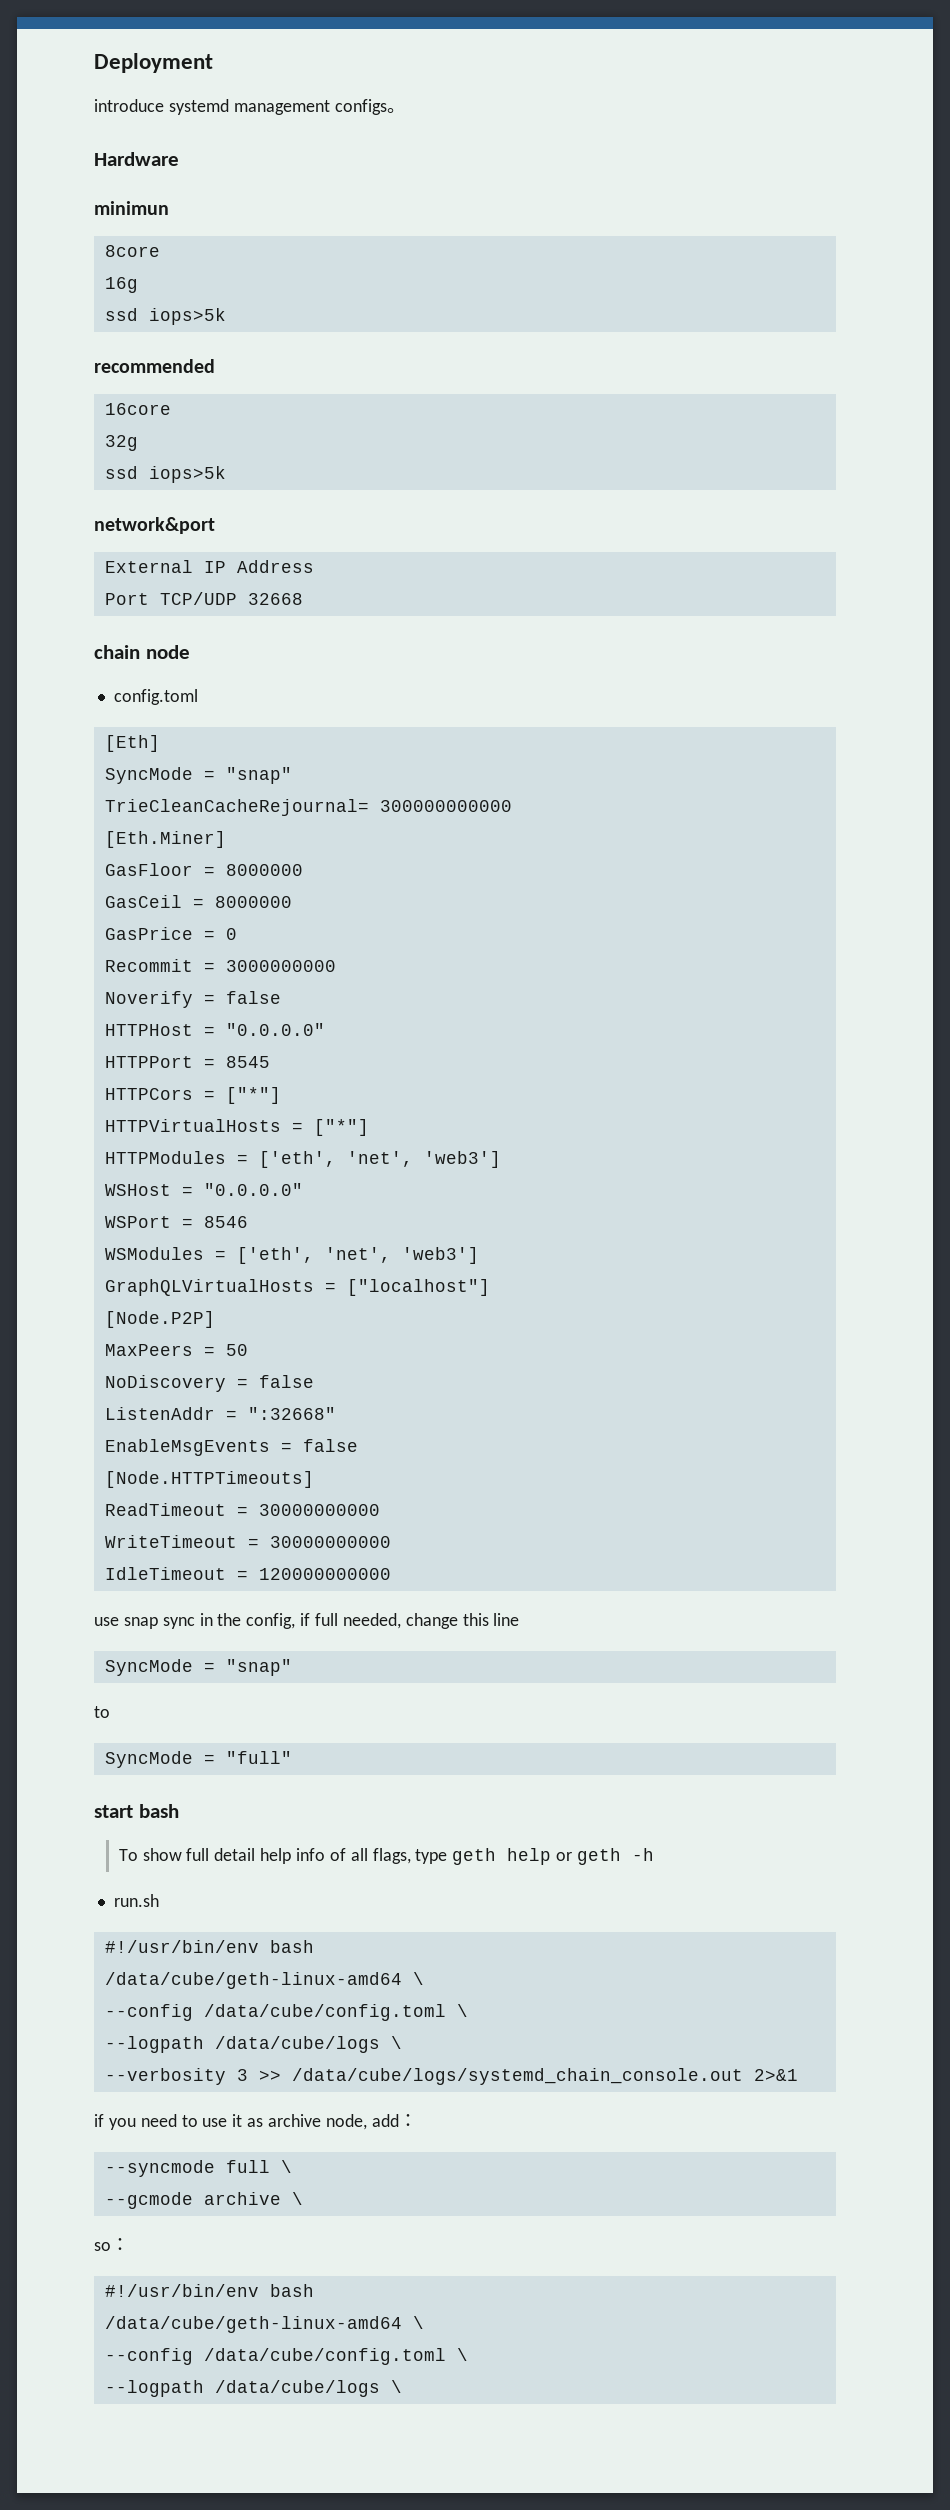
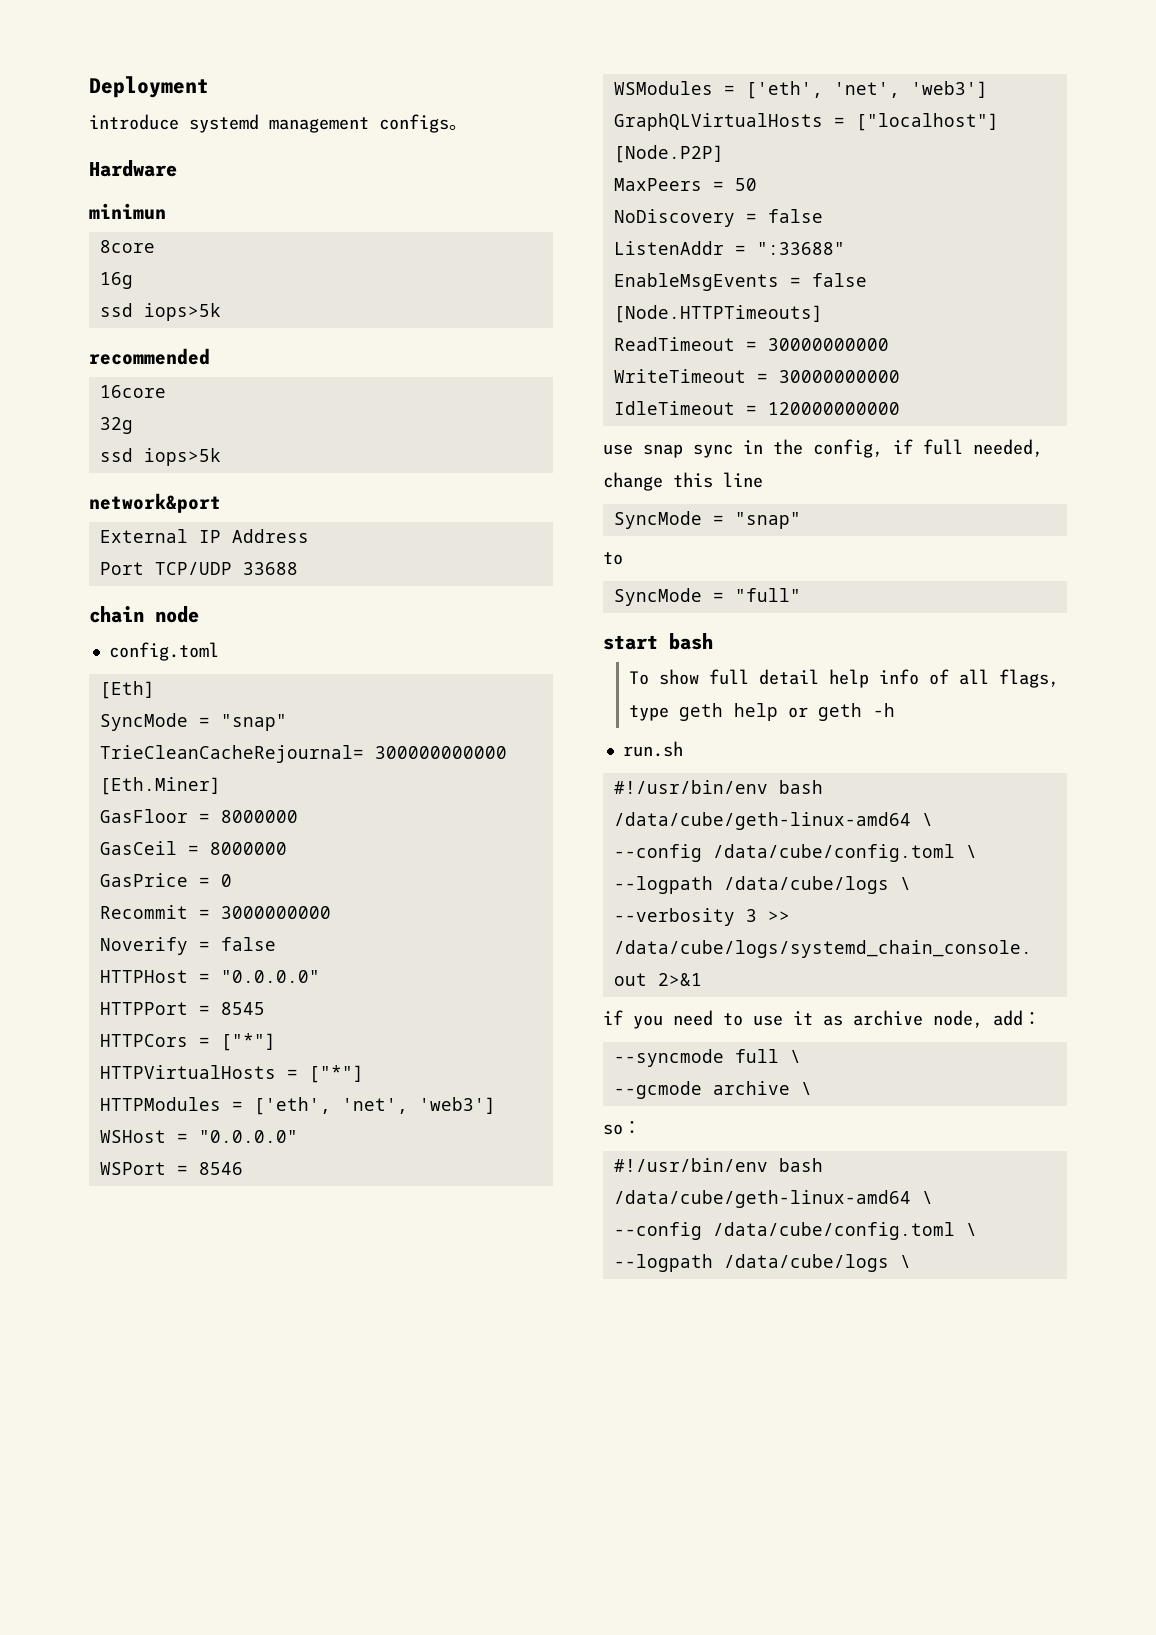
- Port TCP/UDP 32668
+ Port TCP/UDP 33688
- ListenAddr = ":32668"
+ ListenAddr = ":33688"

